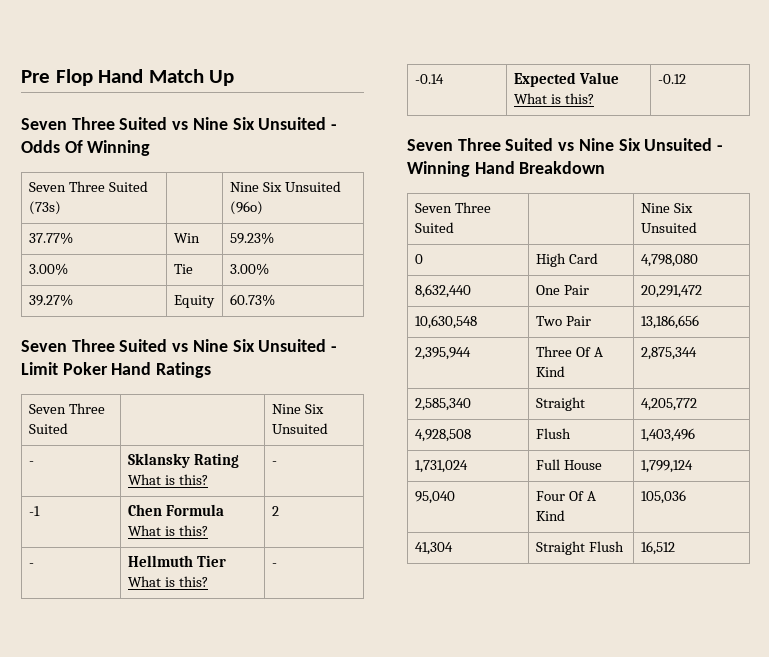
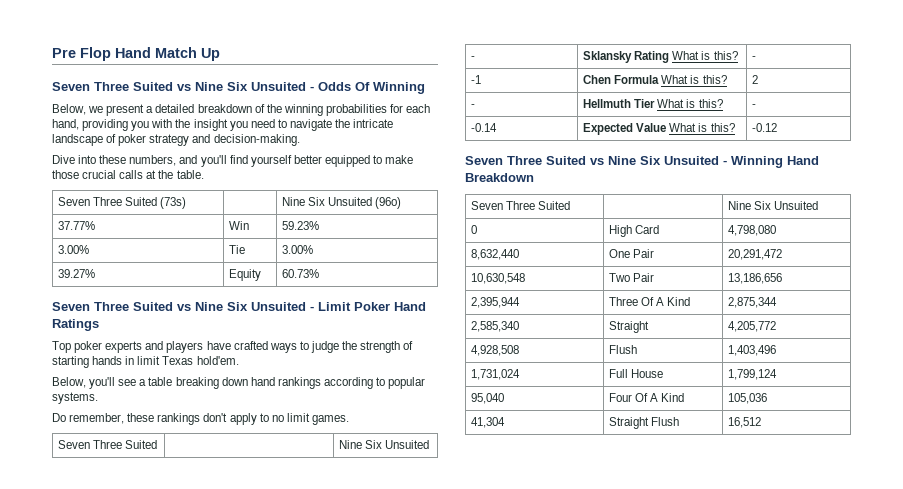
+ Below, we present a detailed breakdown of the winning probabilities for each hand, providing you with the insight you need to navigate the intricate landscape of poker strategy and decision-making.
+ Dive into these numbers, and you'll find yourself better equipped to make those crucial calls at the table.
+ Top poker experts and players have crafted ways to judge the strength of starting hands in limit Texas hold'em.
+ Below, you'll see a table breaking down hand rankings according to popular systems.
+ Do remember, these rankings don't apply to no limit games.

